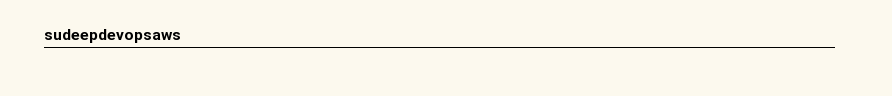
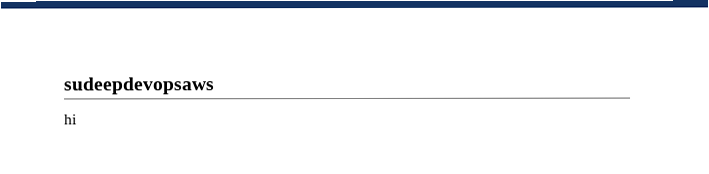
+ hi

